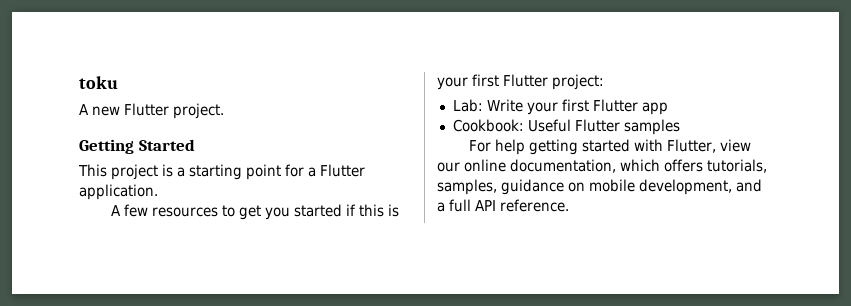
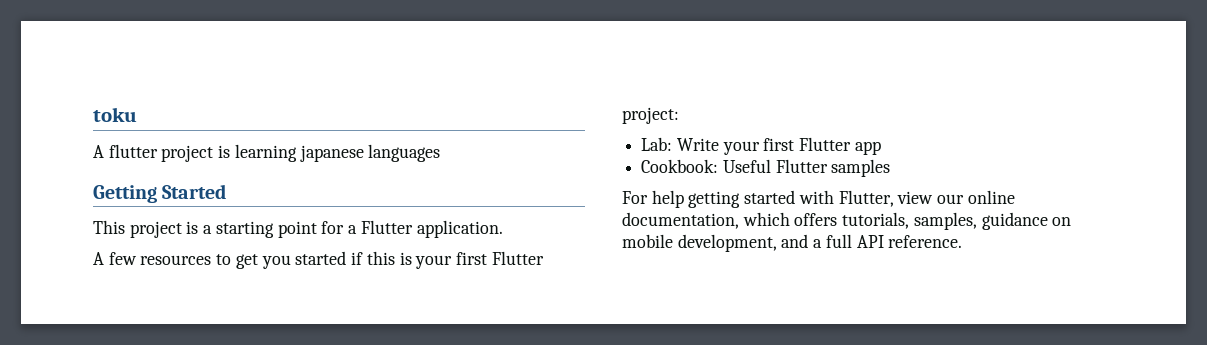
- A new Flutter project.
+ A flutter project is learning japanese languages

